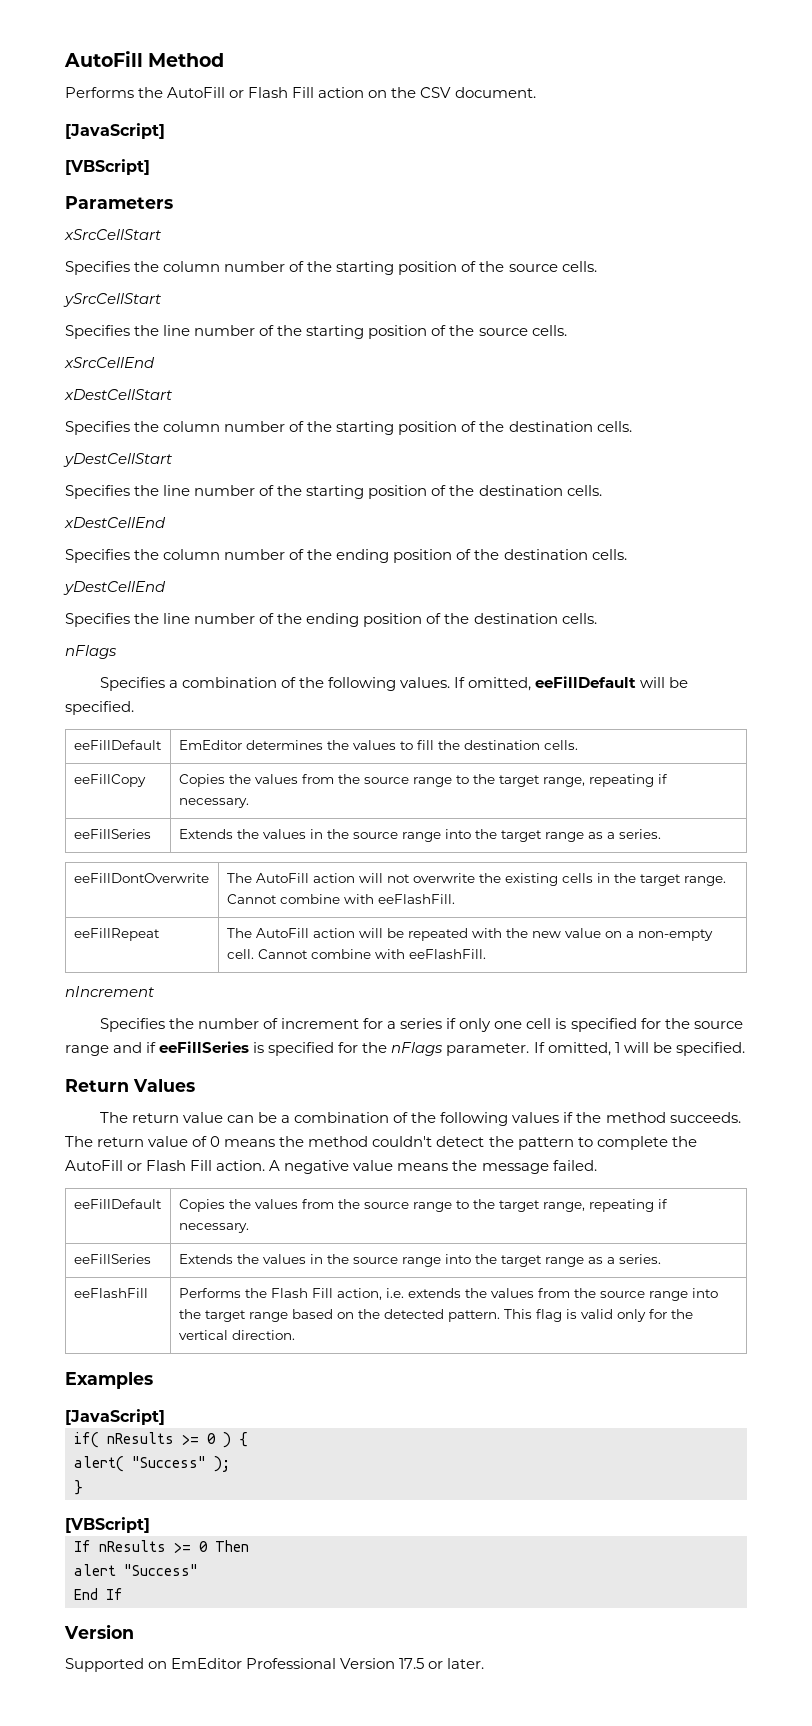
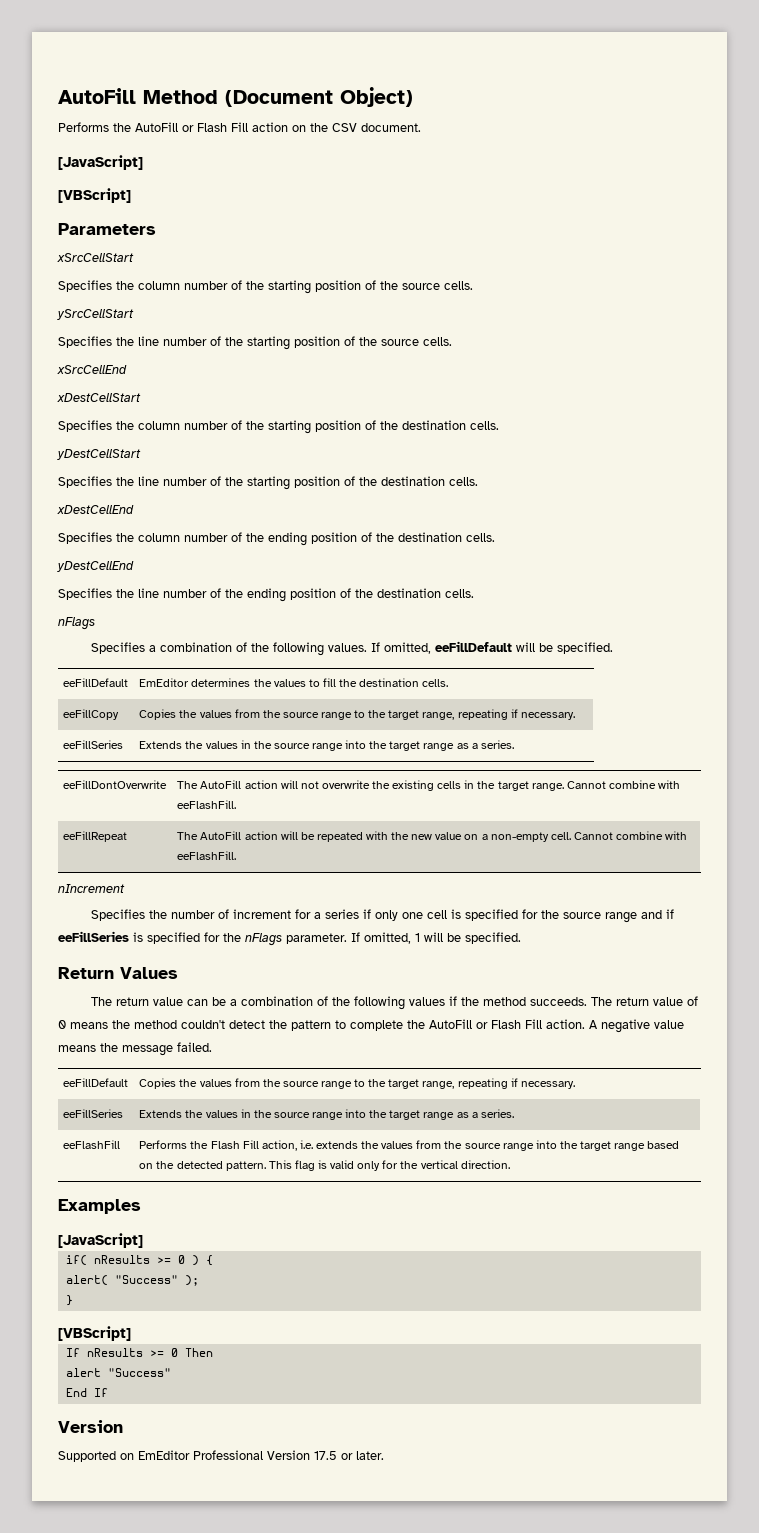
- AutoFill Method
+ AutoFill Method (Document Object)

